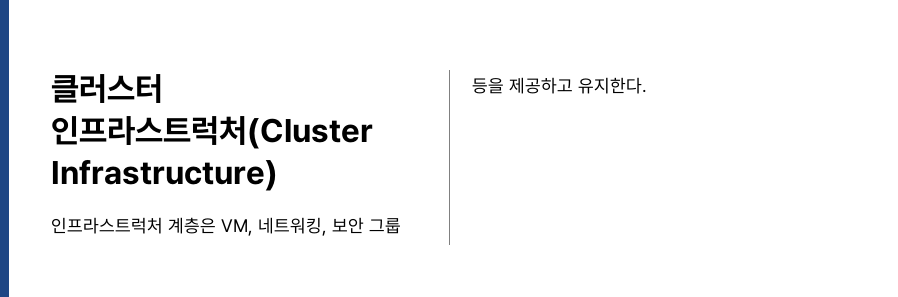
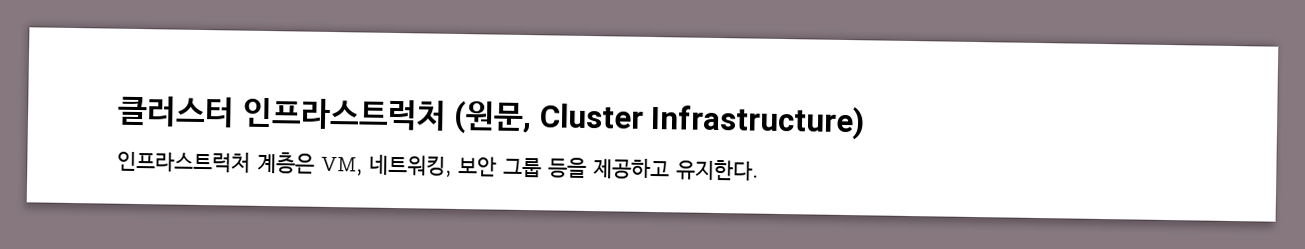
- 클러스터 인프라스트럭처(Cluster Infrastructure)
+ 클러스터 인프라스트럭처 (원문, Cluster Infrastructure)

